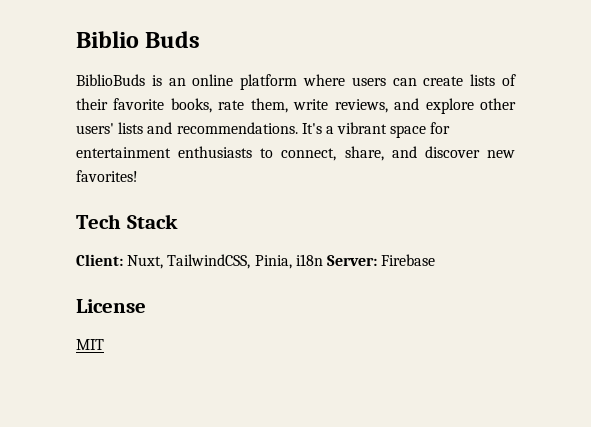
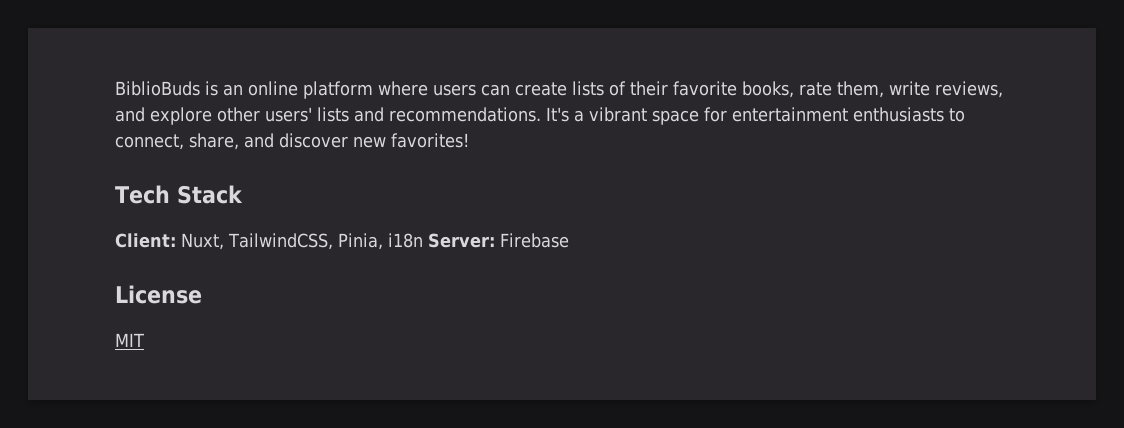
- Biblio Buds

